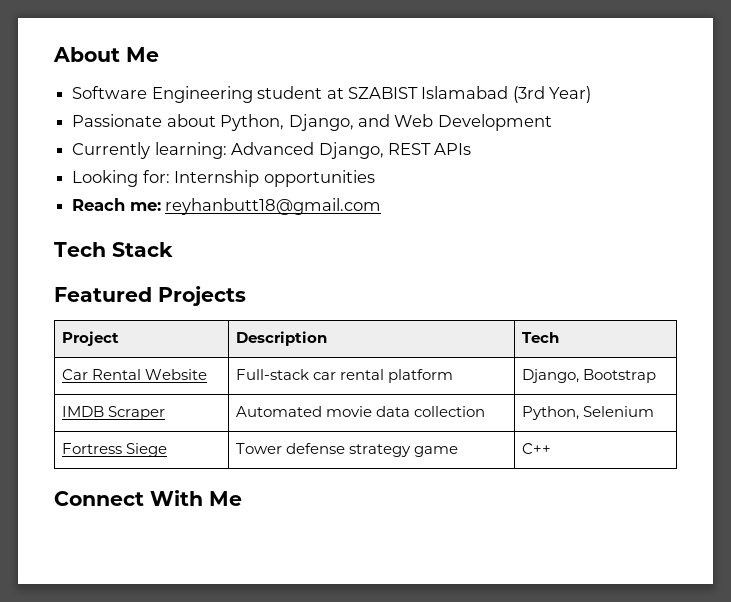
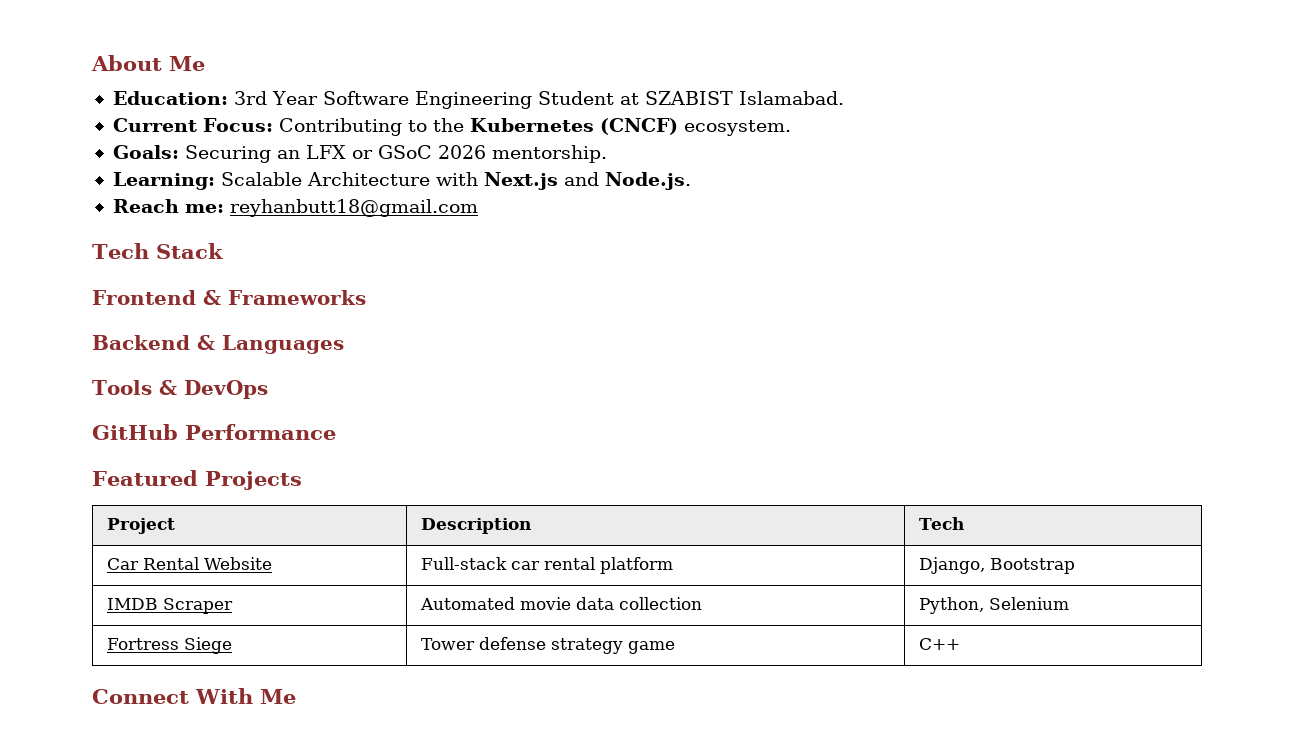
- Software Engineering student at SZABIST Islamabad (3rd Year)
- Passionate about Python, Django, and Web Development
- Currently learning: Advanced Django, REST APIs
- Looking for: Internship opportunities
+ Education: 3rd Year Software Engineering Student at SZABIST Islamabad.
+ Current Focus: Contributing to the Kubernetes (CNCF) ecosystem.
+ Goals: Securing an LFX or GSoC 2026 mentorship.
+ Learning: Scalable Architecture with Next.js and Node.js.
+ Frontend & Frameworks
+ Backend & Languages
+ Tools & DevOps
+ GitHub Performance

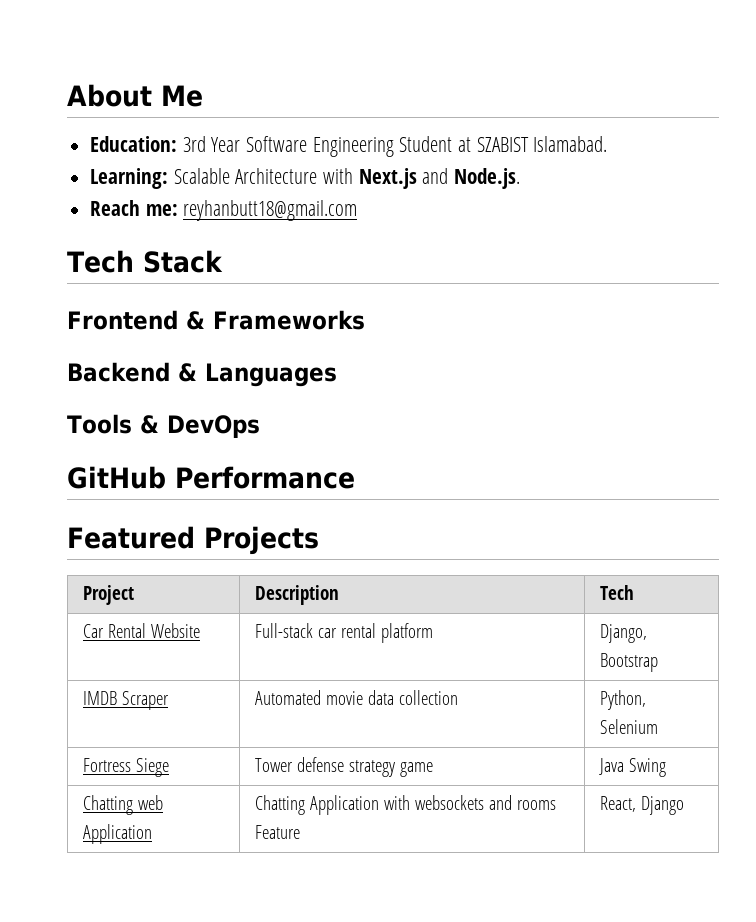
- Current Focus: Contributing to the Kubernetes (CNCF) ecosystem.
- Goals: Securing an LFX or GSoC 2026 mentorship.
- Fortress Siege | Tower defense strategy game | C++
- Connect With Me
+ Fortress Siege | Tower defense strategy game | Java Swing
+ Chatting web Application | Chatting Application with websockets and rooms Feature | React, Django

